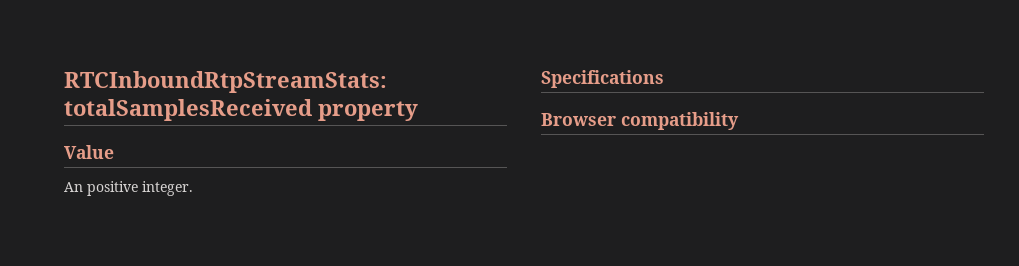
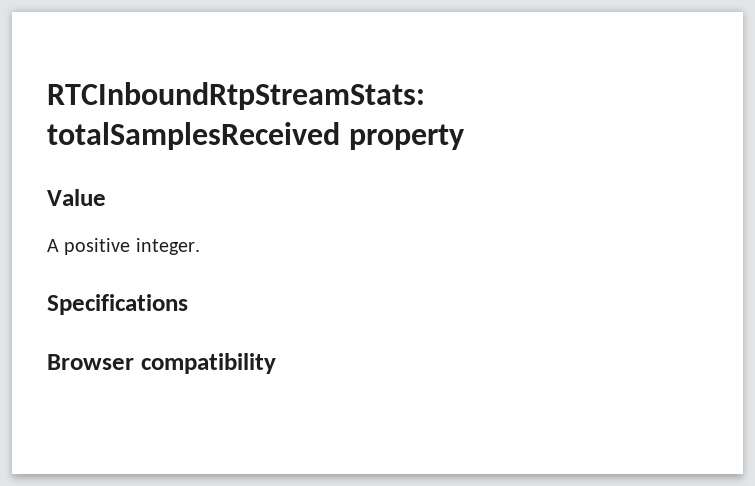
- An positive integer.
+ A positive integer.

